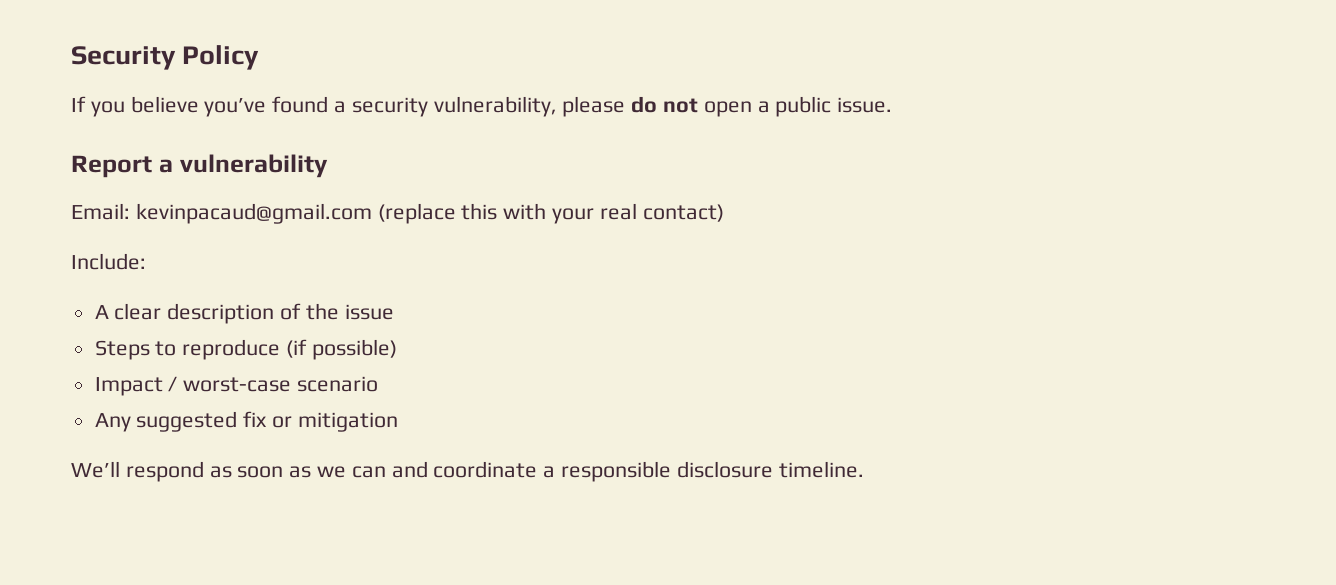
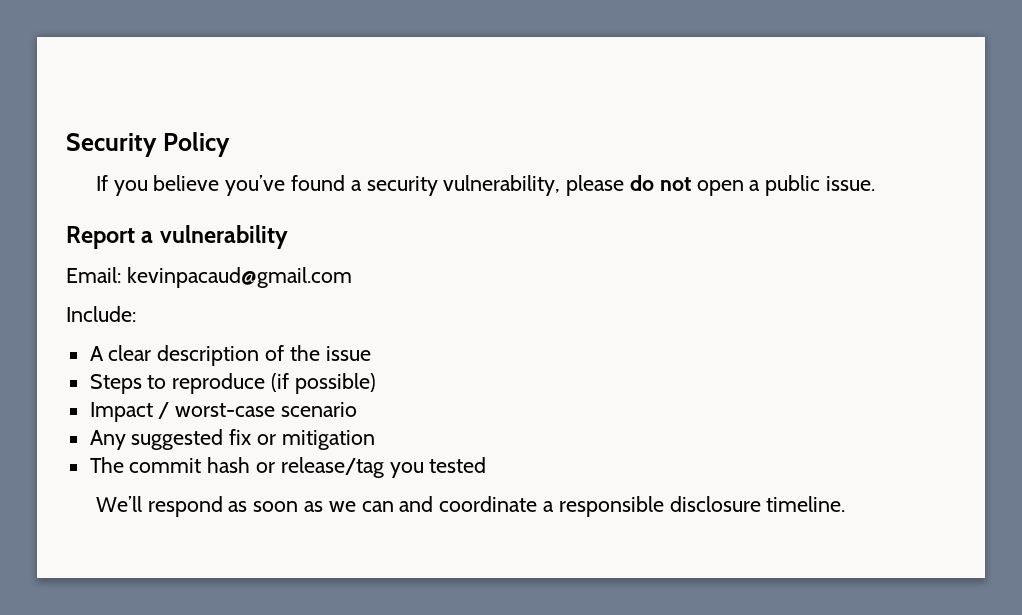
- Email: kevinpacaud@gmail.com (replace this with your real contact)
+ Email: kevinpacaud@gmail.com
+ The commit hash or release/tag you tested

